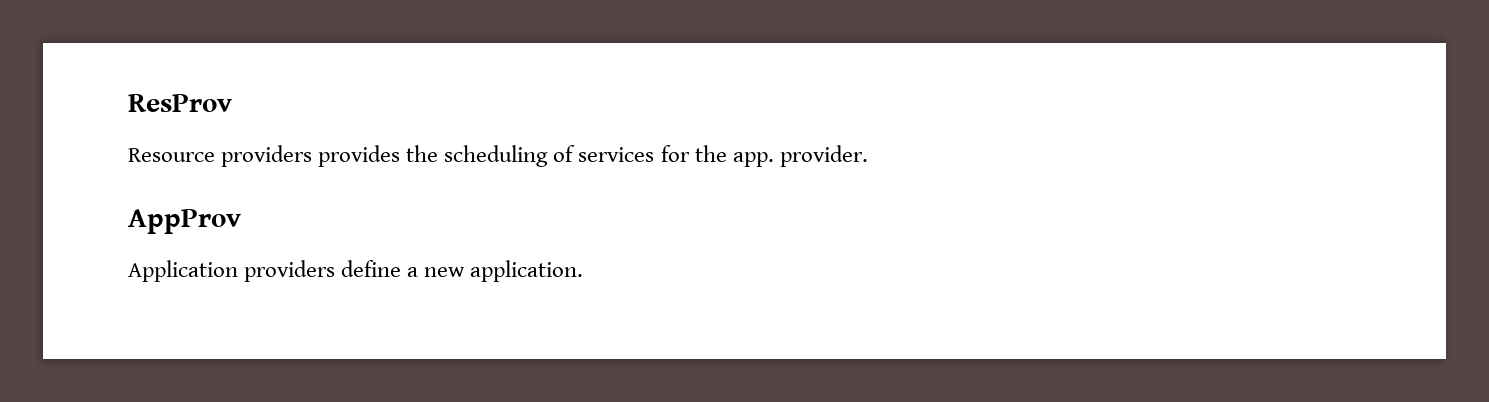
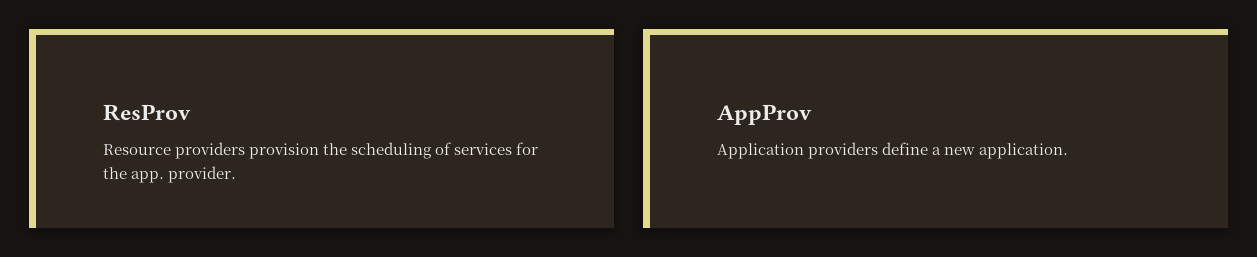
- Resource providers provides the scheduling of services for the app. provider.
+ Resource providers provision the scheduling of services for the app. provider.

